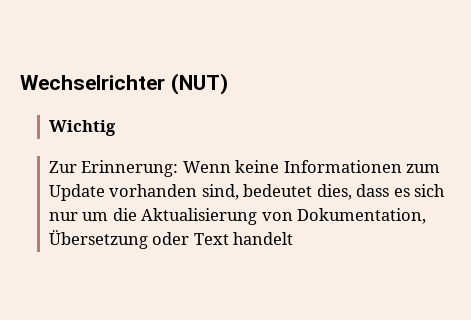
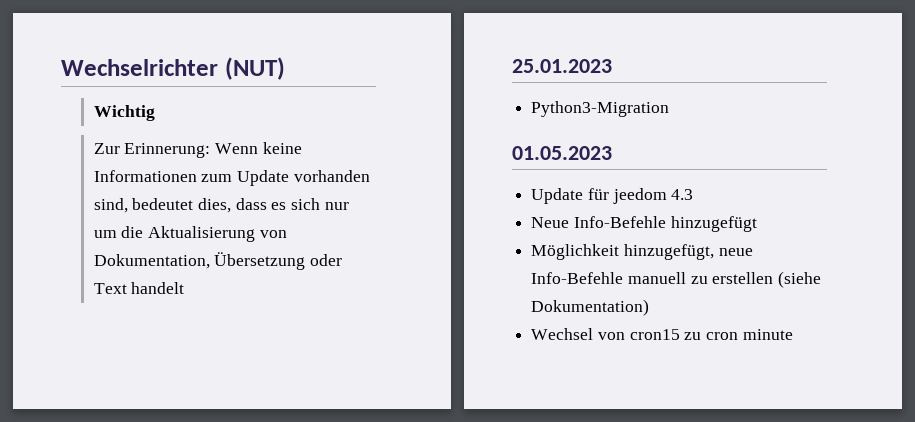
+ 25.01.2023
+ Python3-Migration
+ 01.05.2023
+ Update für jeedom 4.3
+ Neue Info-Befehle hinzugefügt
+ Möglichkeit hinzugefügt, neue Info-Befehle manuell zu erstellen (siehe Dokumentation)
+ Wechsel von cron15 zu cron minute

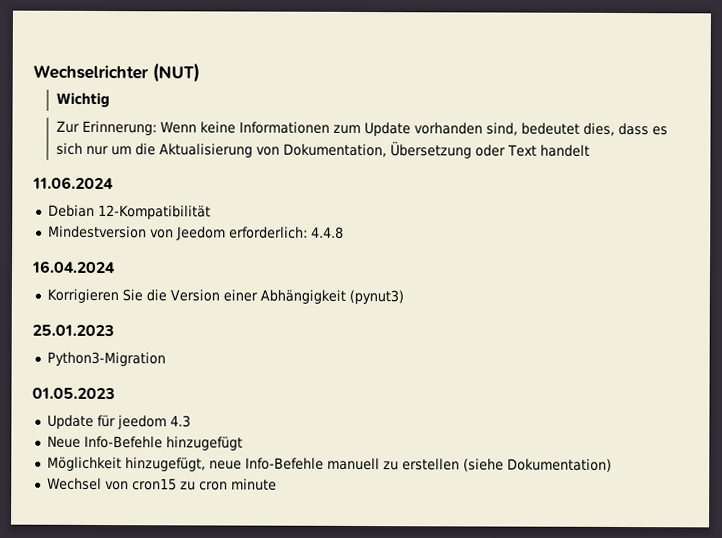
+ 11.06.2024
+ Debian 12-Kompatibilität
+ Mindestversion von Jeedom erforderlich: 4.4.8
+ 16.04.2024
+ Korrigieren Sie die Version einer Abhängigkeit (pynut3)

